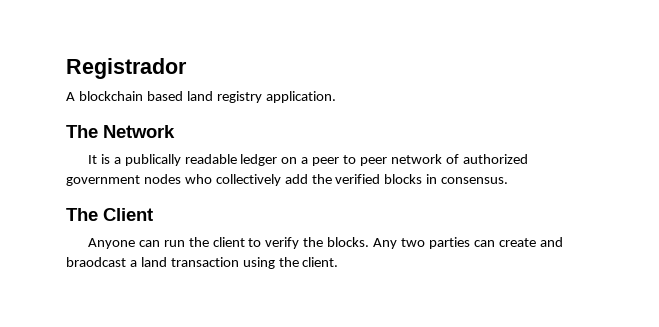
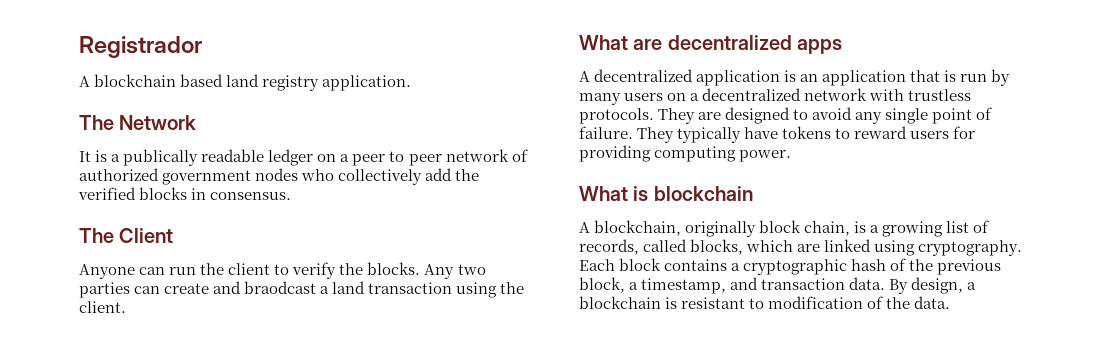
+ What are decentralized apps
+ A decentralized application is an application that is run by many users on a decentralized network with trustless protocols. They are designed to avoid any single point of failure. They typically have tokens to reward users for providing computing power.
+ What is blockchain
+ A blockchain, originally block chain, is a growing list of records, called blocks, which are linked using cryptography. Each block contains a cryptographic hash of the previous block, a timestamp, and transaction data. By design, a blockchain is resistant to modification of the data.

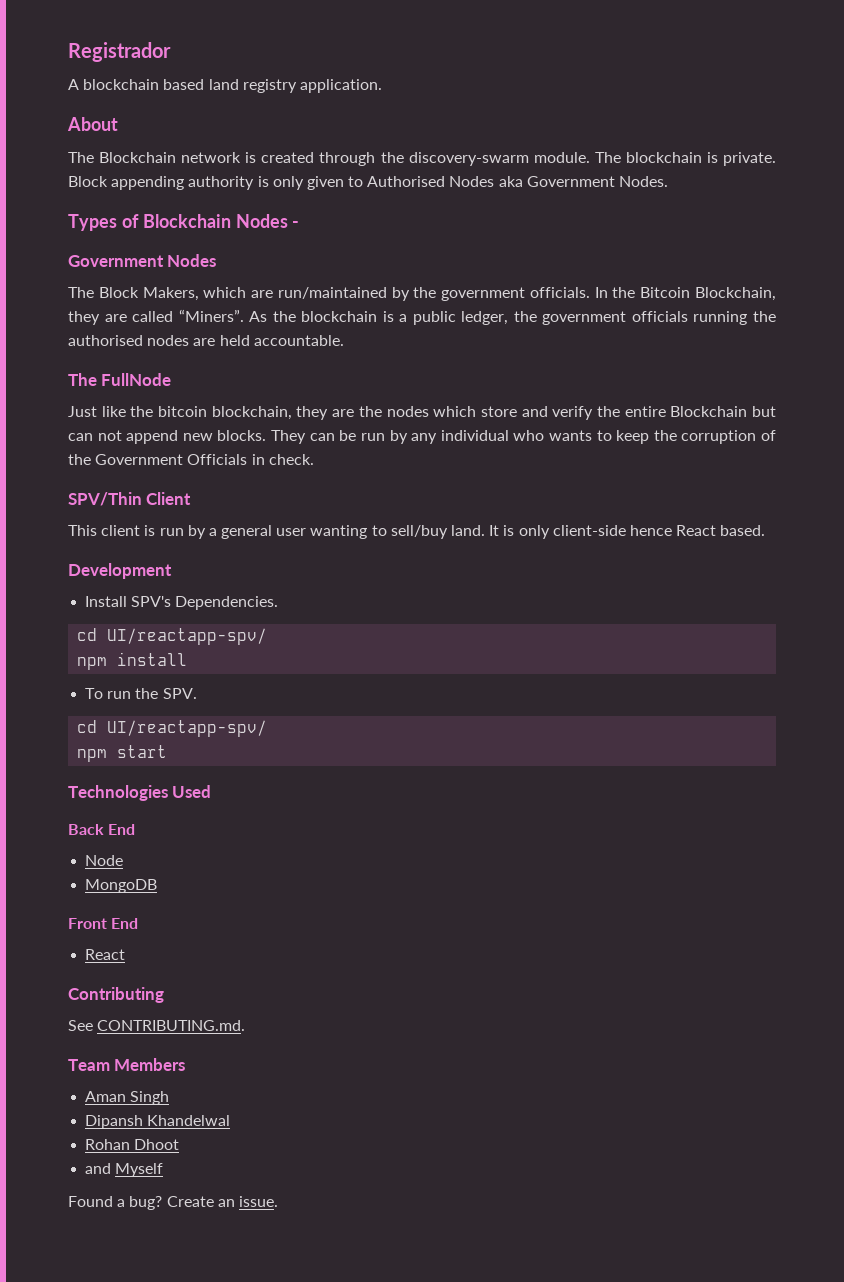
- The Network
- It is a publically readable ledger on a peer to peer network of authorized government nodes who collectively add the verified blocks in consensus.
- The Client
- Anyone can run the client to verify the blocks. Any two parties can create and braodcast a land transaction using the client.
- What are decentralized apps
- A decentralized application is an application that is run by many users on a decentralized network with trustless protocols. They are designed to avoid any single point of failure. They typically have tokens to reward users for providing computing power.
- What is blockchain
- A blockchain, originally block chain, is a growing list of records, called blocks, which are linked using cryptography. Each block contains a cryptographic hash of the previous block, a timestamp, and transaction data. By design, a blockchain is resistant to modification of the data.
+ About
+ The Blockchain network is created through the discovery-swarm module. The blockchain is private. Block appending authority is only given to Authorised Nodes aka Government Nodes.
+ Types of Blockchain Nodes -
+ Government Nodes
+ The Block Makers, which are run/maintained by the government officials. In the Bitcoin Blockchain, they are called “Miners”. As the blockchain is a public ledger, the government officials running the authorised nodes are held accountable.
+ The FullNode
+ Just like the bitcoin blockchain, they are the nodes which store and verify the entire Blockchain but can not append new blocks. They can be run by any individual who wants to keep the corruption of the Government Officials in check.
+ SPV/Thin Client
+ This client is run by a general user wanting to sell/buy land. It is only client-side hence React based.
+ Development
+ Install SPV's Dependencies.
+ cd UI/reactapp-spv/
+ npm install
+ To run the SPV.
+ cd UI/reactapp-spv/
+ npm start
+ Technologies Used
+ Back End
+ Node
+ MongoDB
+ Front End
+ React
+ Contributing
+ See CONTRIBUTING.md.
+ Team Members
+ Aman Singh
+ Dipansh Khandelwal
+ Rohan Dhoot
+ and Myself
+ Found a bug? Create an issue.

